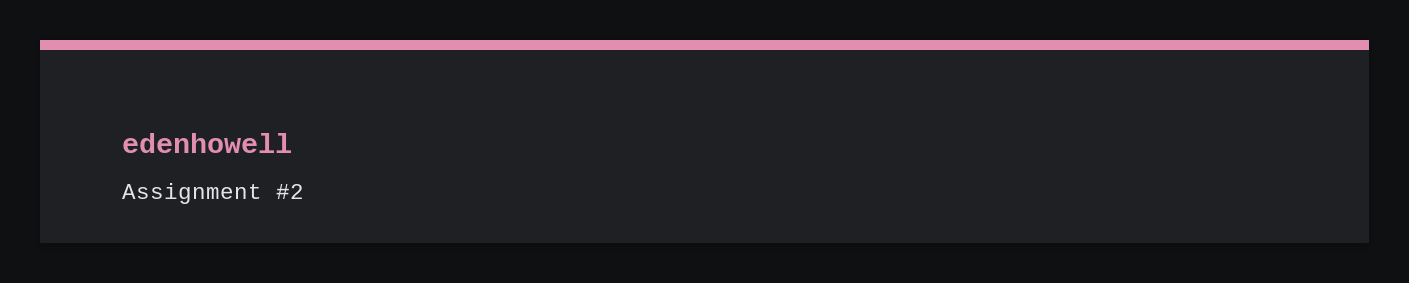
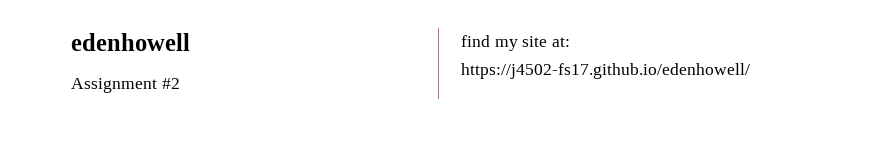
+ find my site at: https://j4502-fs17.github.io/edenhowell/

